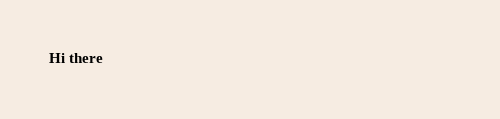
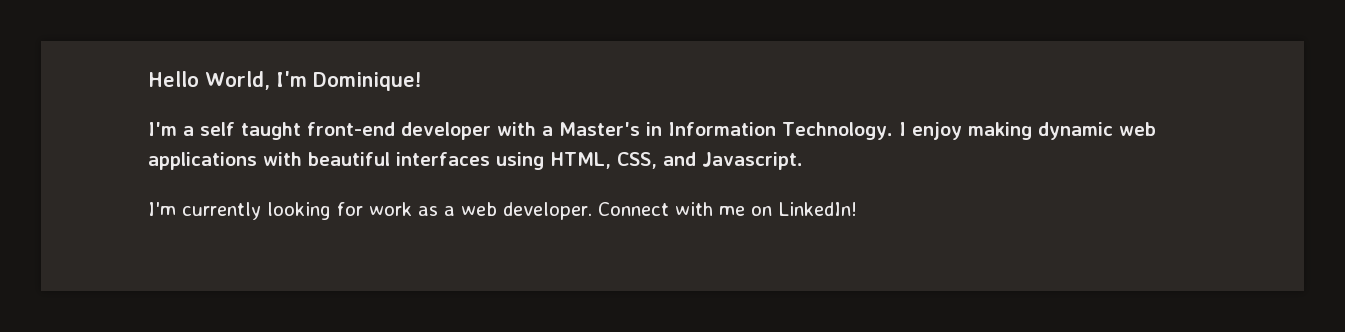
- Hi there
+ Hello World, I'm Dominique!
+ I'm a self taught front-end developer with a Master's in Information Technology. I enjoy making dynamic web applications with beautiful interfaces using HTML, CSS, and Javascript.
+ I'm currently looking for work as a web developer. Connect with me on LinkedIn!

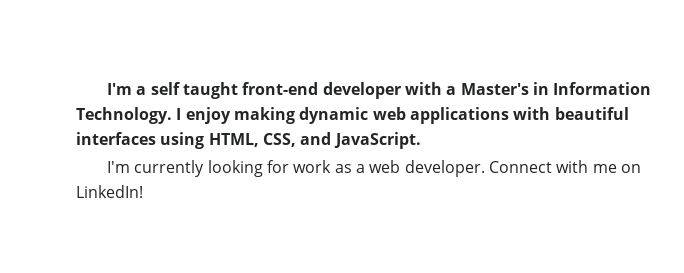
- Hello World, I'm Dominique!
- I enjoy making dynamic web applications with beautiful interfaces using HTML, CSS, and Javascript.
+ I enjoy making dynamic web applications with beautiful interfaces using HTML, CSS, and JavaScript.

